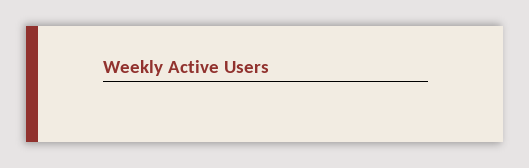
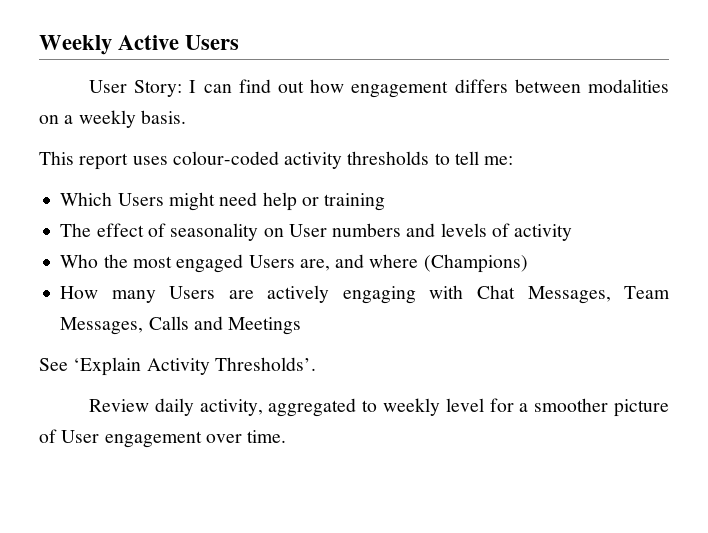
+ User Story: I can find out how engagement differs between modalities on a weekly basis.
+ This report uses colour-coded activity thresholds to tell me:
+ Which Users might need help or training
+ The effect of seasonality on User numbers and levels of activity
+ Who the most engaged Users are, and where (Champions)
+ How many Users are actively engaging with Chat Messages, Team Messages, Calls and Meetings
+ See ‘Explain Activity Thresholds’.
+ Review daily activity, aggregated to weekly level for a smoother picture of User engagement over time.

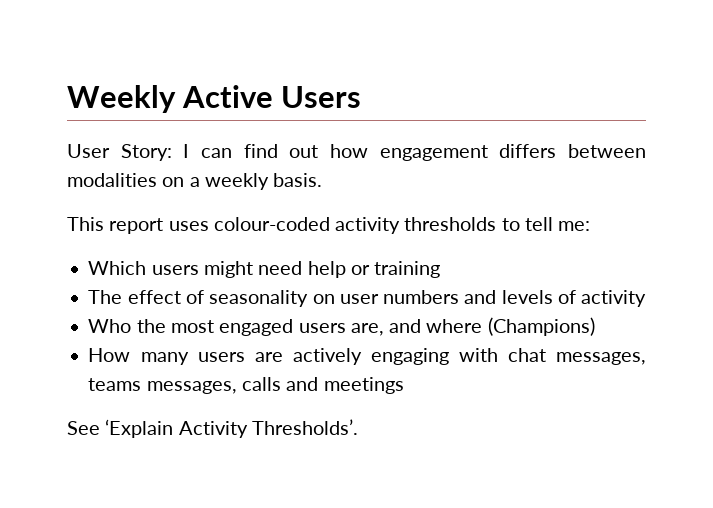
- Which Users might need help or training
+ Which users might need help or training
- The effect of seasonality on User numbers and levels of activity
+ The effect of seasonality on user numbers and levels of activity
- Who the most engaged Users are, and where (Champions)
+ Who the most engaged users are, and where (Champions)
- How many Users are actively engaging with Chat Messages, Team Messages, Calls and Meetings
+ How many users are actively engaging with chat messages, teams messages, calls and meetings
  See ‘Explain Activity Thresholds’.
- Review daily activity, aggregated to weekly level for a smoother picture of User engagement over time.

